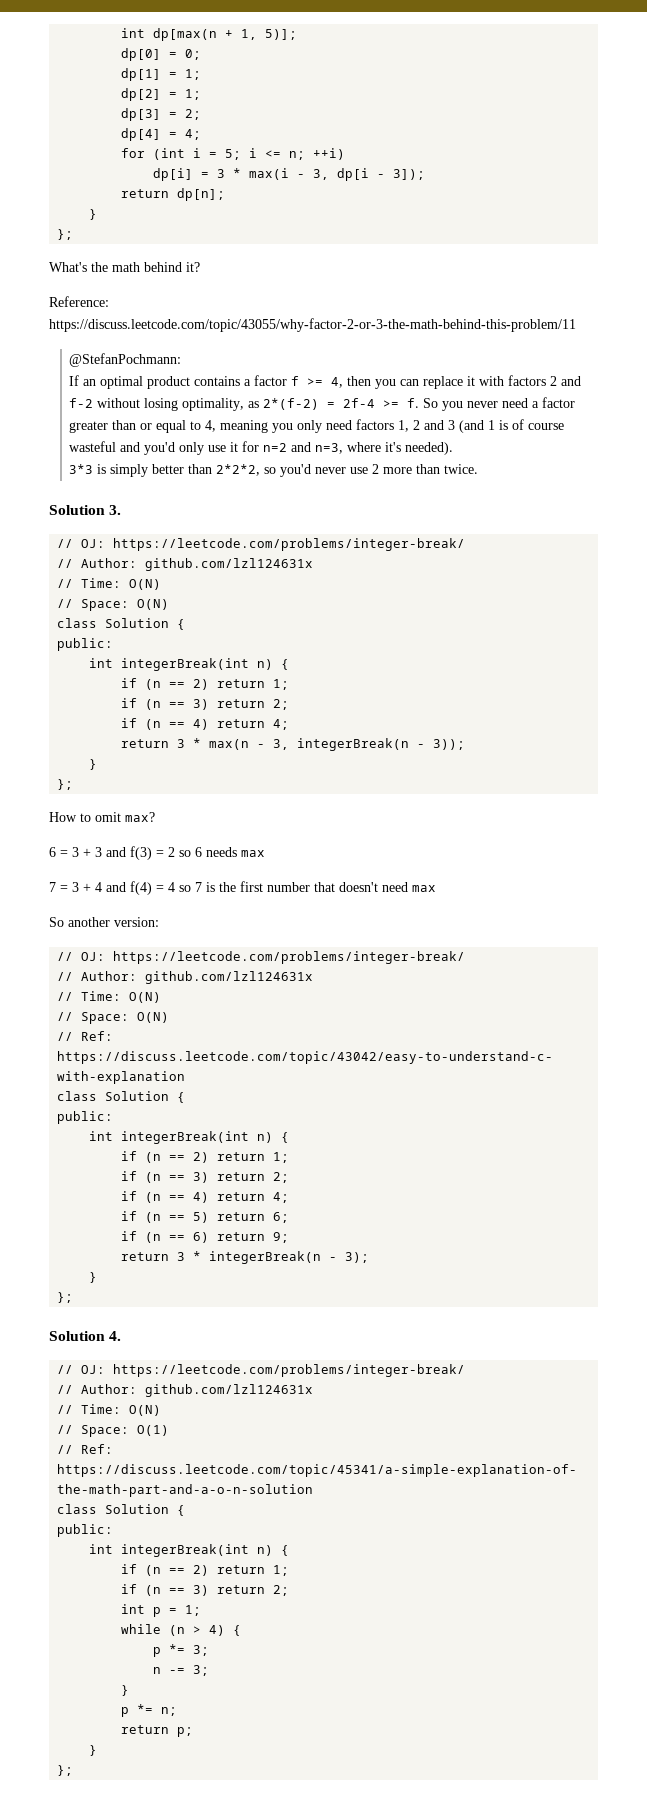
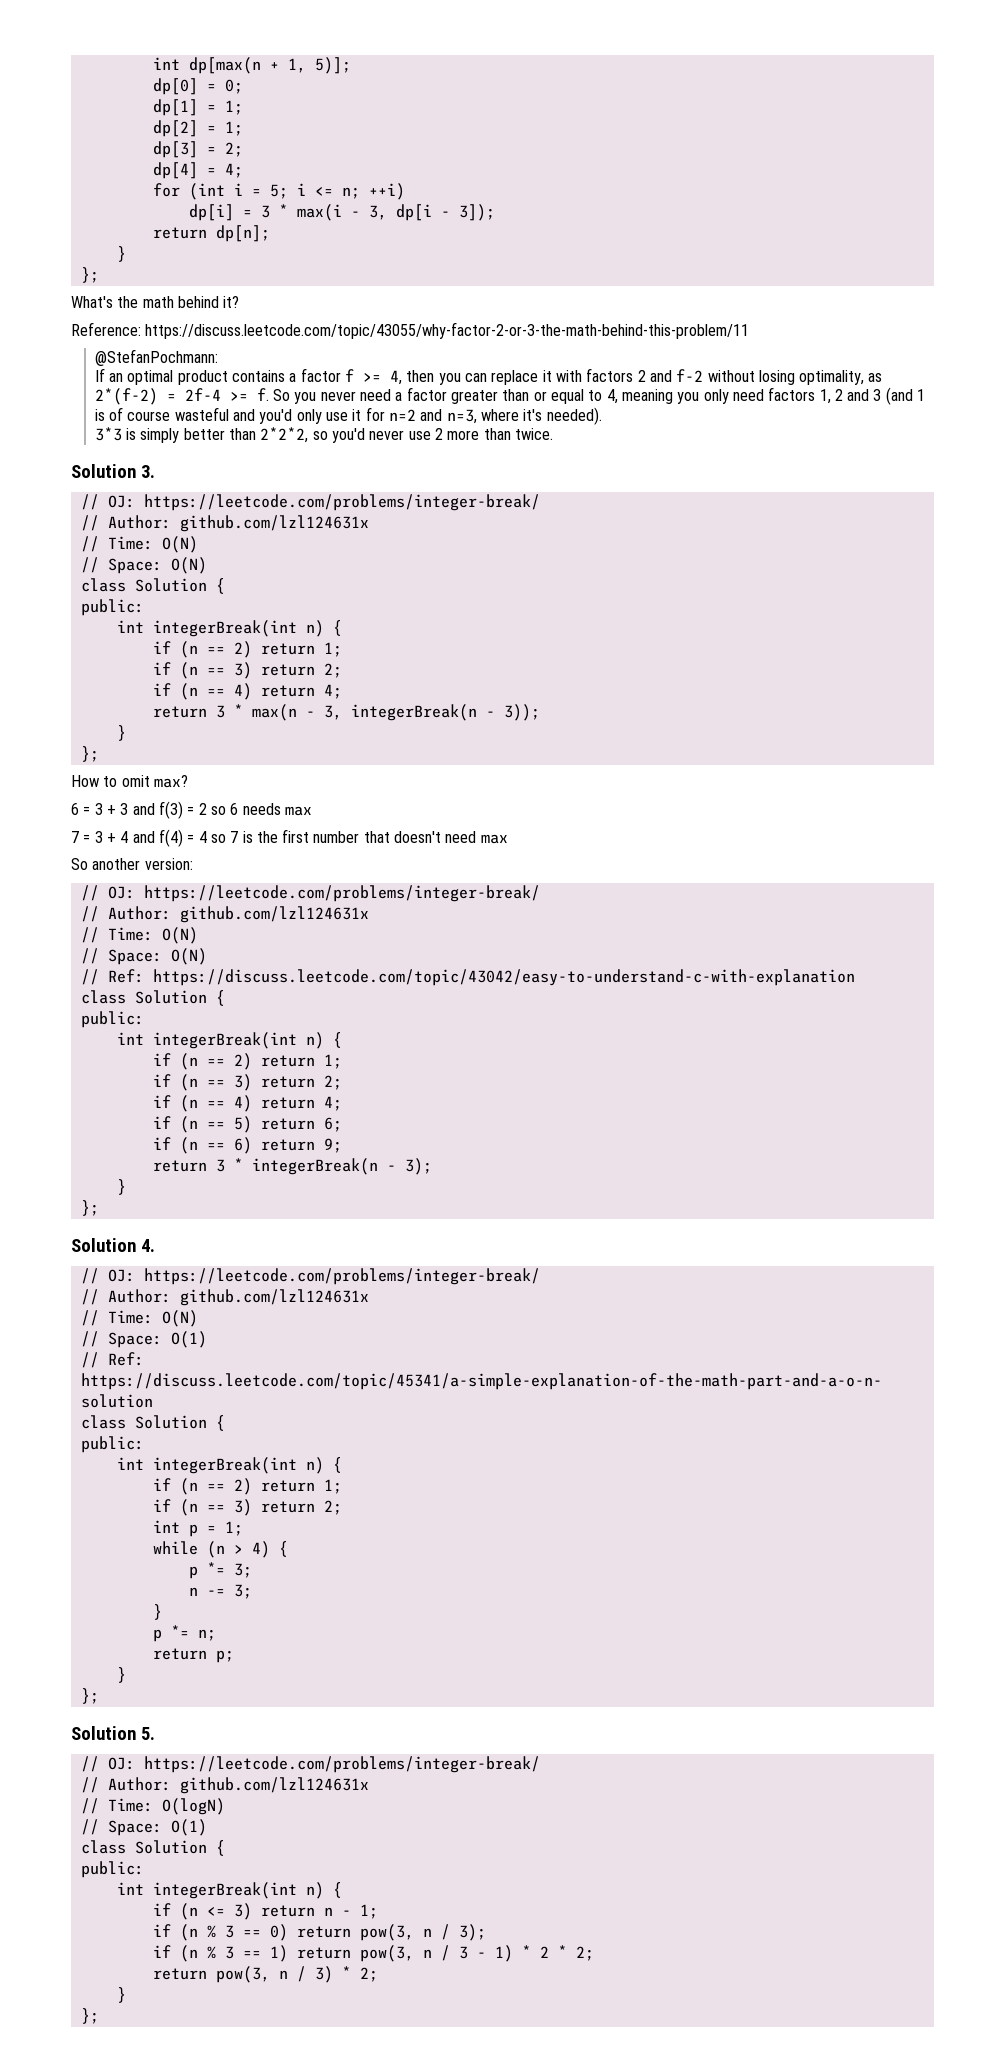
+ Solution 5.
+ // OJ: https://leetcode.com/problems/integer-break/
+ // Author: github.com/lzl124631x
+ // Time: O(logN)
+ // Space: O(1)
+ class Solution {
+ public:
+ int integerBreak(int n) {
+ if (n <= 3) return n - 1;
+ if (n % 3 == 0) return pow(3, n / 3);
+ if (n % 3 == 1) return pow(3, n / 3 - 1) * 2 * 2;
+ return pow(3, n / 3) * 2;
+ }
+ };

